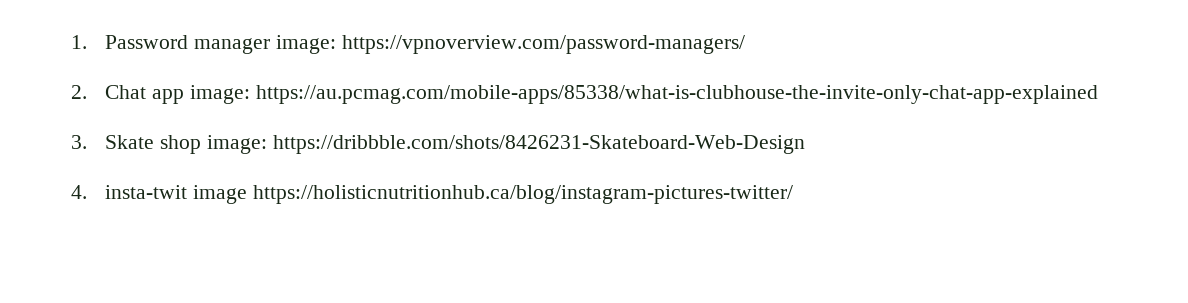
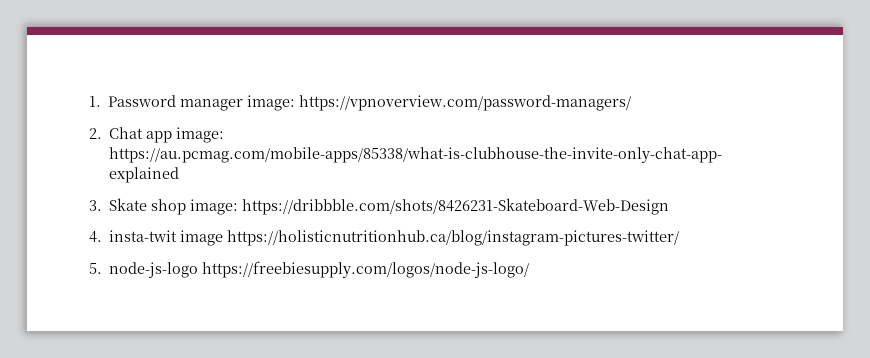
+ 5. node-js-logo https://freebiesupply.com/logos/node-js-logo/

